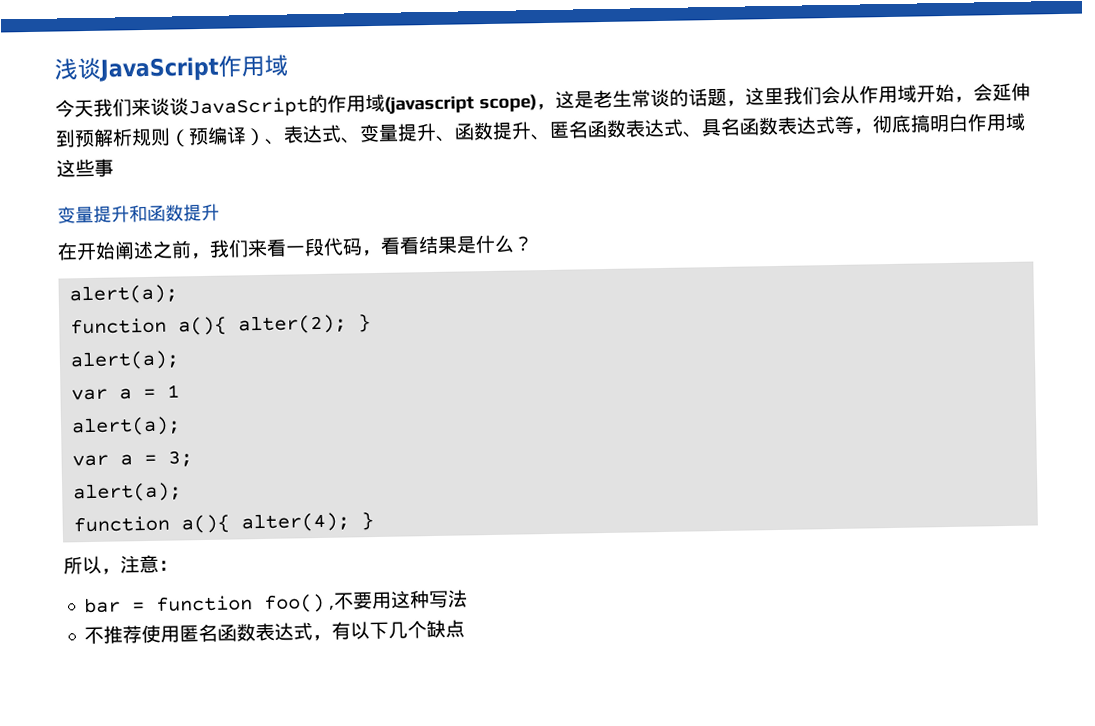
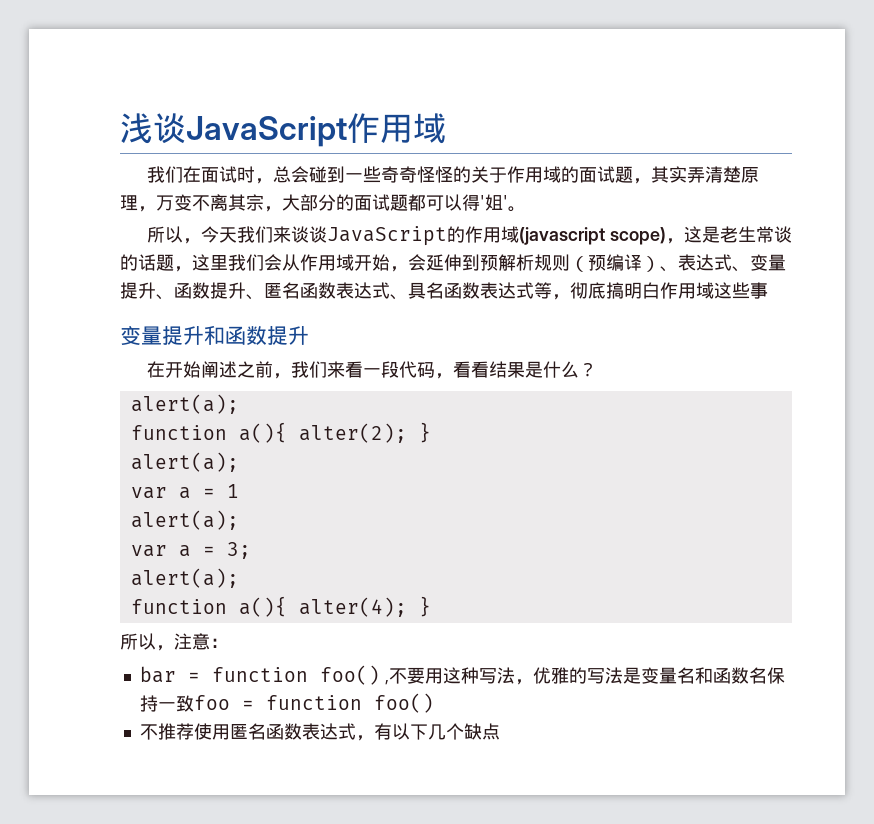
- 今天我们来谈谈JavaScript的作用域(javascript scope)，这是老生常谈的话题，这里我们会从作用域开始，会延伸到预解析规则（预编译）、表达式、变量提升、函数提升、匿名函数表达式、具名函数表达式等，彻底搞明白作用域这些事
+ 我们在面试时，总会碰到一些奇奇怪怪的关于作用域的面试题，其实弄清楚原理，万变不离其宗，大部分的面试题都可以得'姐'。
+ 所以，今天我们来谈谈JavaScript的作用域(javascript scope)，这是老生常谈的话题，这里我们会从作用域开始，会延伸到预解析规则（预编译）、表达式、变量提升、函数提升、匿名函数表达式、具名函数表达式等，彻底搞明白作用域这些事
- bar = function foo() ,不要用这种写法
+ bar = function foo() ,不要用这种写法，优雅的写法是变量名和函数名保持一致foo = function foo()

